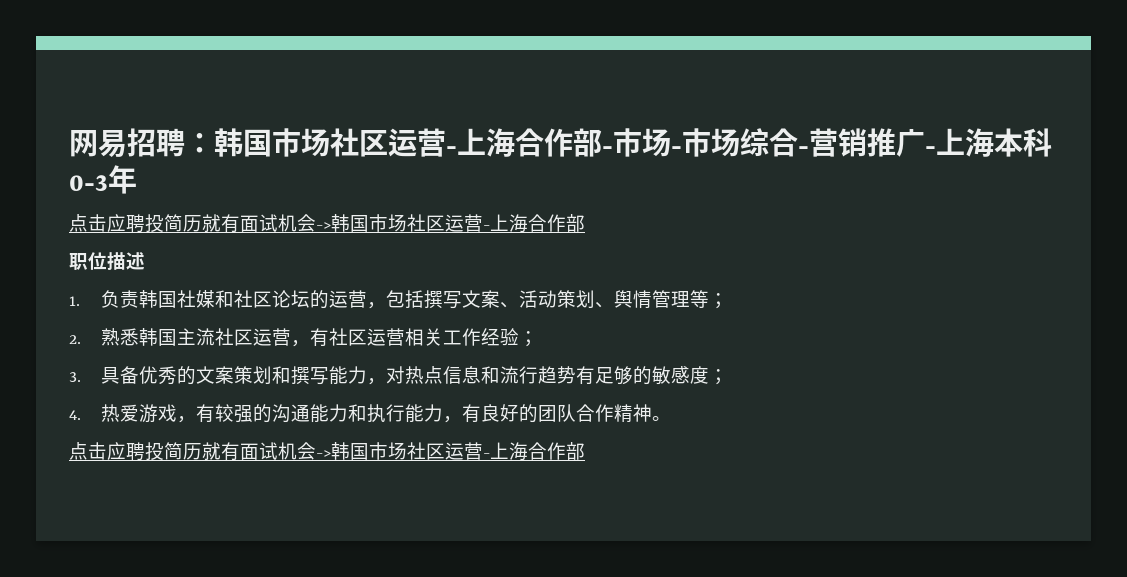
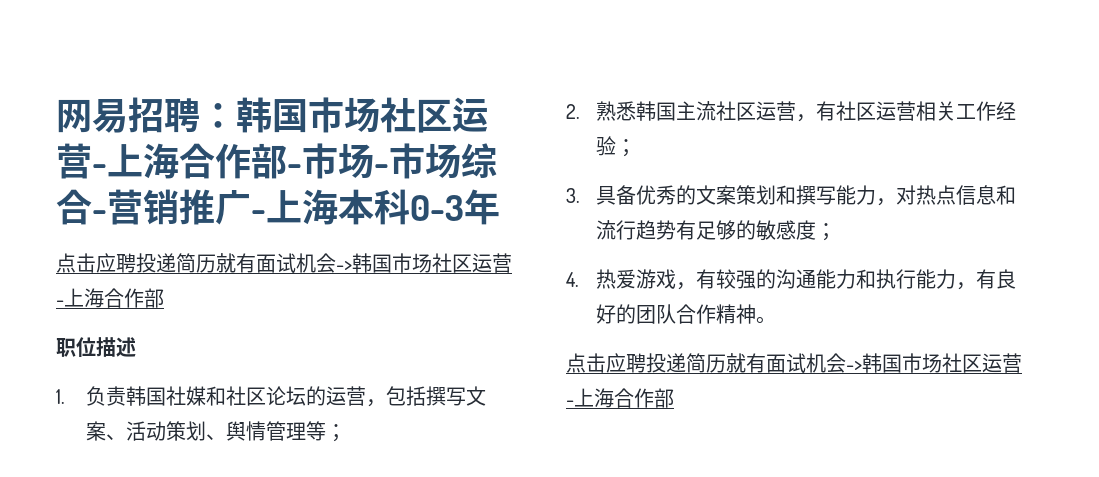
  网易招聘：韩国市场社区运营-上海合作部-市场-市场综合-营销推广-上海本科0-3年
- 点击应聘投简历就有面试机会->韩国市场社区运营-上海合作部
+ 点击应聘投递简历就有面试机会->韩国市场社区运营-上海合作部
  4.热爱游戏，有较强的沟通能力和执行能力，有良好的团队合作精神。
- 点击应聘投简历就有面试机会->韩国市场社区运营-上海合作部
+ 点击应聘投递简历就有面试机会->韩国市场社区运营-上海合作部

